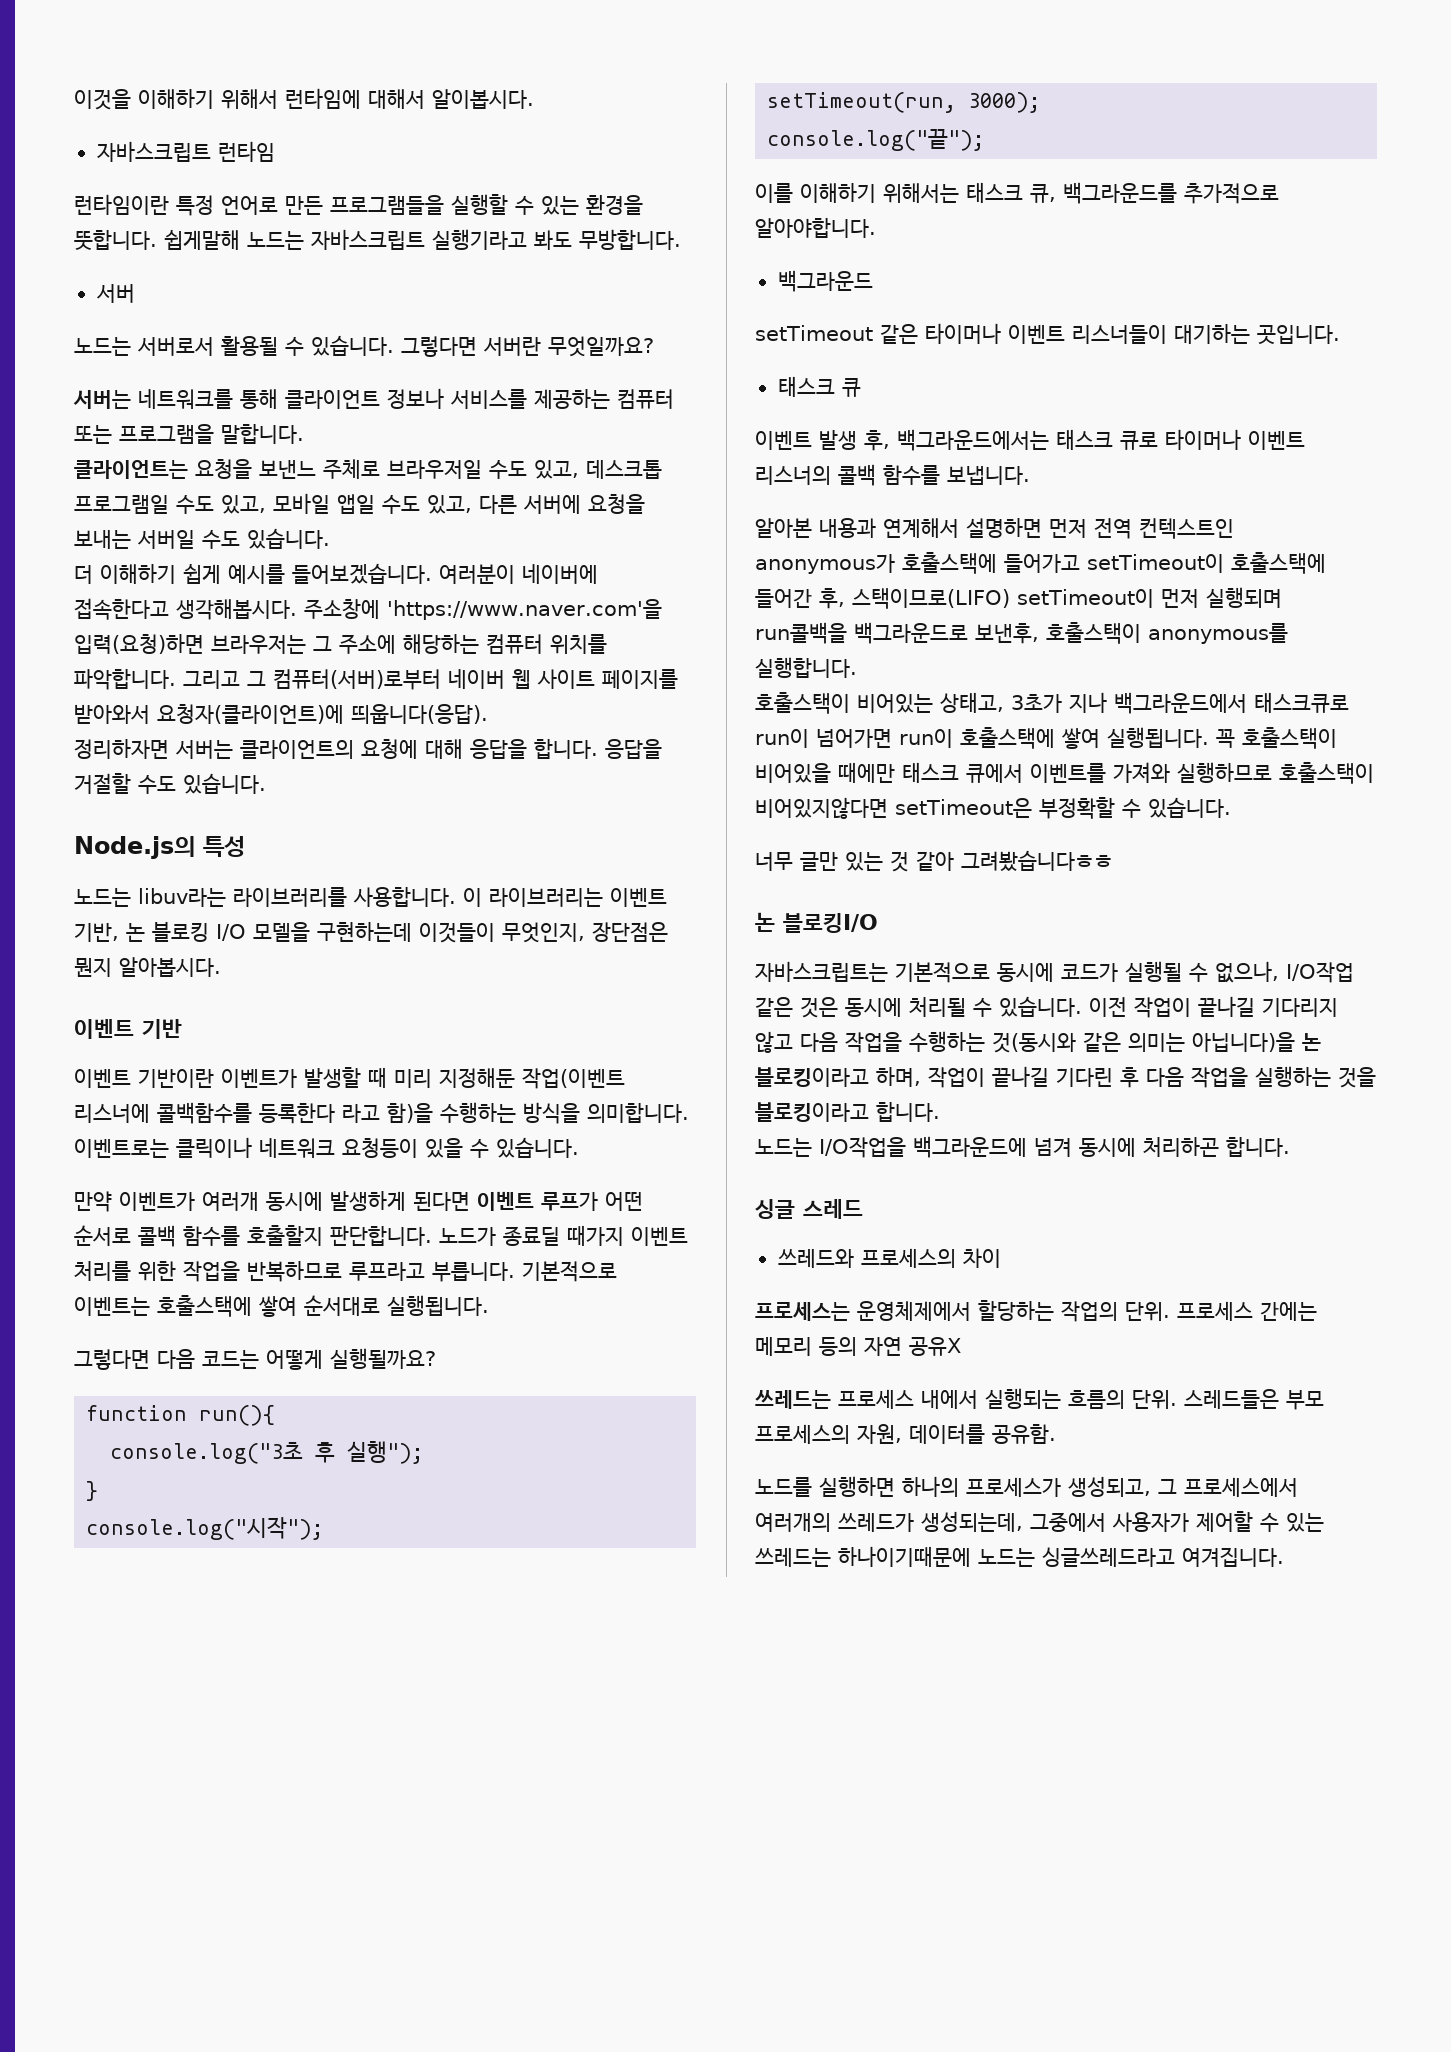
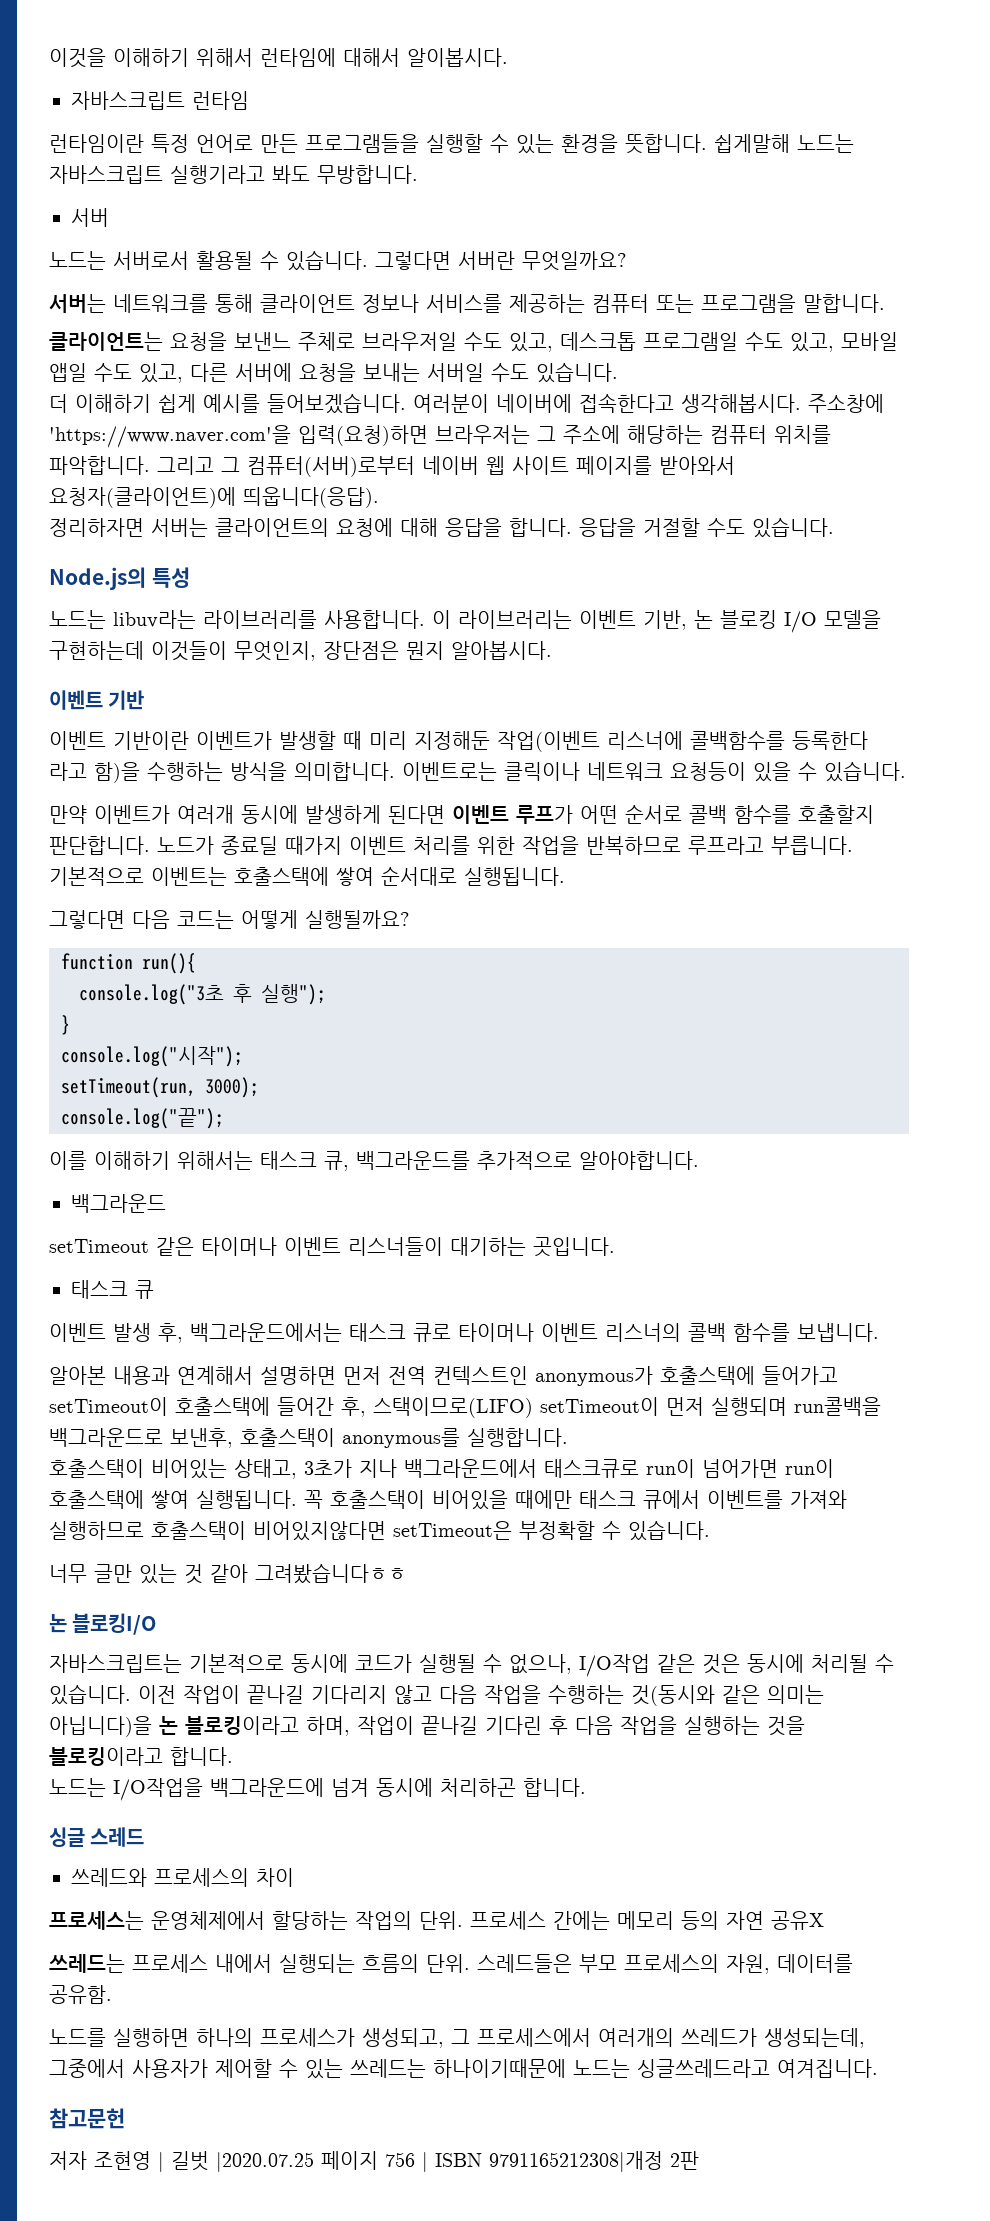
+ 참고문헌
+ 저자 조현영 | 길벗 |2020.07.25 페이지 756 | ISBN 9791165212308|개정 2판

